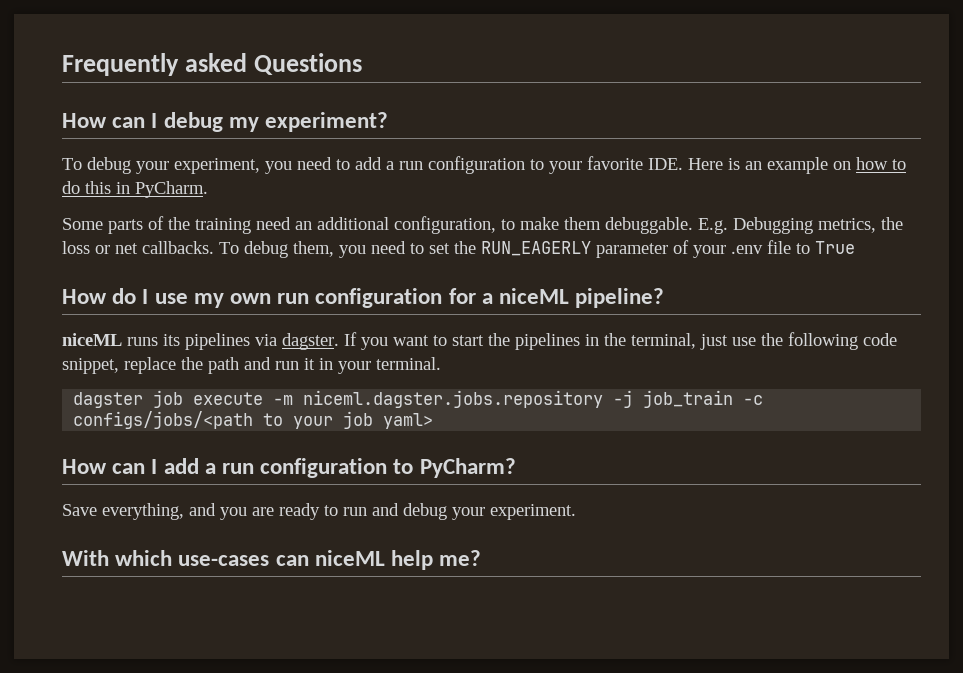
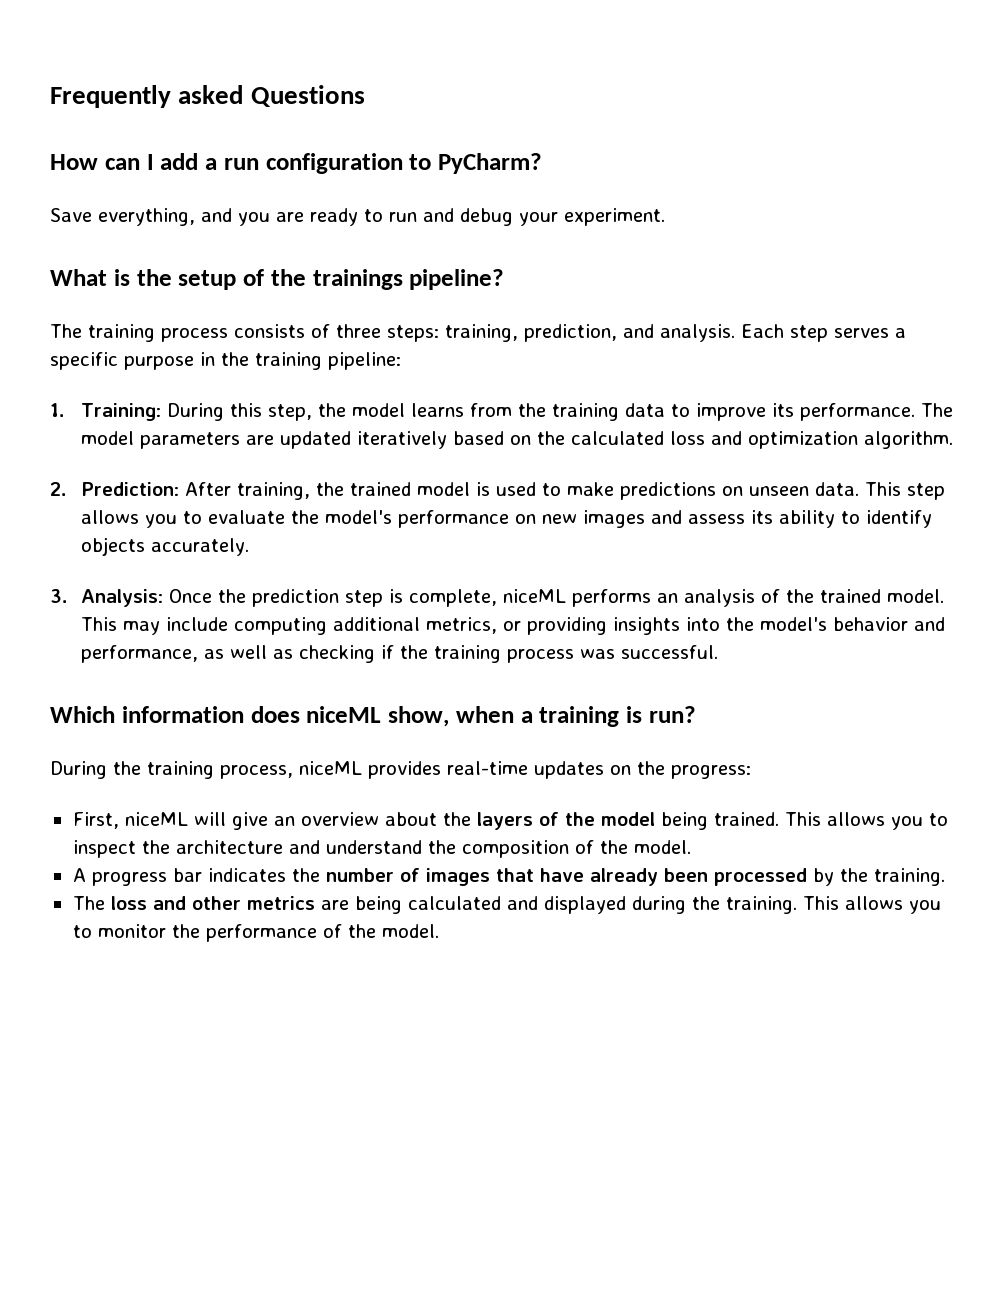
- How can I debug my experiment?
- To debug your experiment, you need to add a run configuration to your favorite IDE. Here is an example on how to do this in PyCharm.
- Some parts of the training need an additional configuration, to make them debuggable. E.g. Debugging metrics, the loss or net callbacks. To debug them, you need to set the RUN_EAGERLY parameter of your .env file to True
- How do I use my own run configuration for a niceML pipeline?
- niceML runs its pipelines via dagster. If you want to start the pipelines in the terminal, just use the following code snippet, replace the path and run it in your terminal.
- dagster job execute -m niceml.dagster.jobs.repository -j job_train -c configs/jobs/<path to your job yaml>
- With which use-cases can niceML help me?
+ What is the setup of the trainings pipeline?
+ The training process consists of three steps: training, prediction, and analysis. Each step serves a specific purpose in the training pipeline:
+ 1. Training: During this step, the model learns from the training data to improve its performance. The model parameters are updated iteratively based on the calculated loss and optimization algorithm.
+ 2. Prediction: After training, the trained model is used to make predictions on unseen data. This step allows you to evaluate the model's performance on new images and assess its ability to identify objects accurately.
+ 3. Analysis: Once the prediction step is complete, niceML performs an analysis of the trained model. This may include computing additional metrics, or providing insights into the model's behavior and performance, as well as checking if the training process was successful.
+ Which information does niceML show, when a training is run?
+ During the training process, niceML provides real-time updates on the progress:
+ First, niceML will give an overview about the layers of the model being trained. This allows you to inspect the architecture and understand the composition of the model.
+ A progress bar indicates the number of images that have already been processed by the training.
+ The loss and other metrics are being calculated and displayed during the training. This allows you to monitor the performance of the model.

